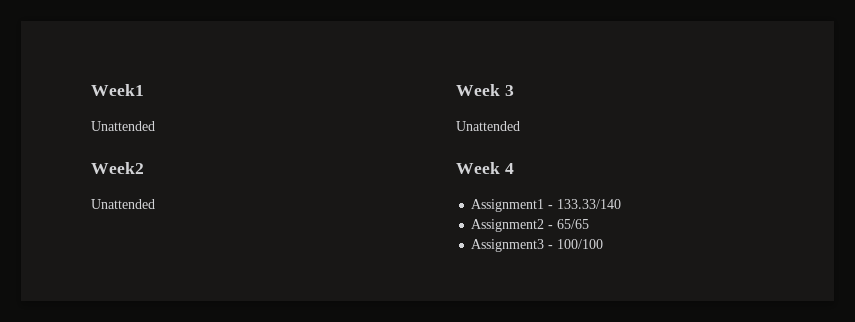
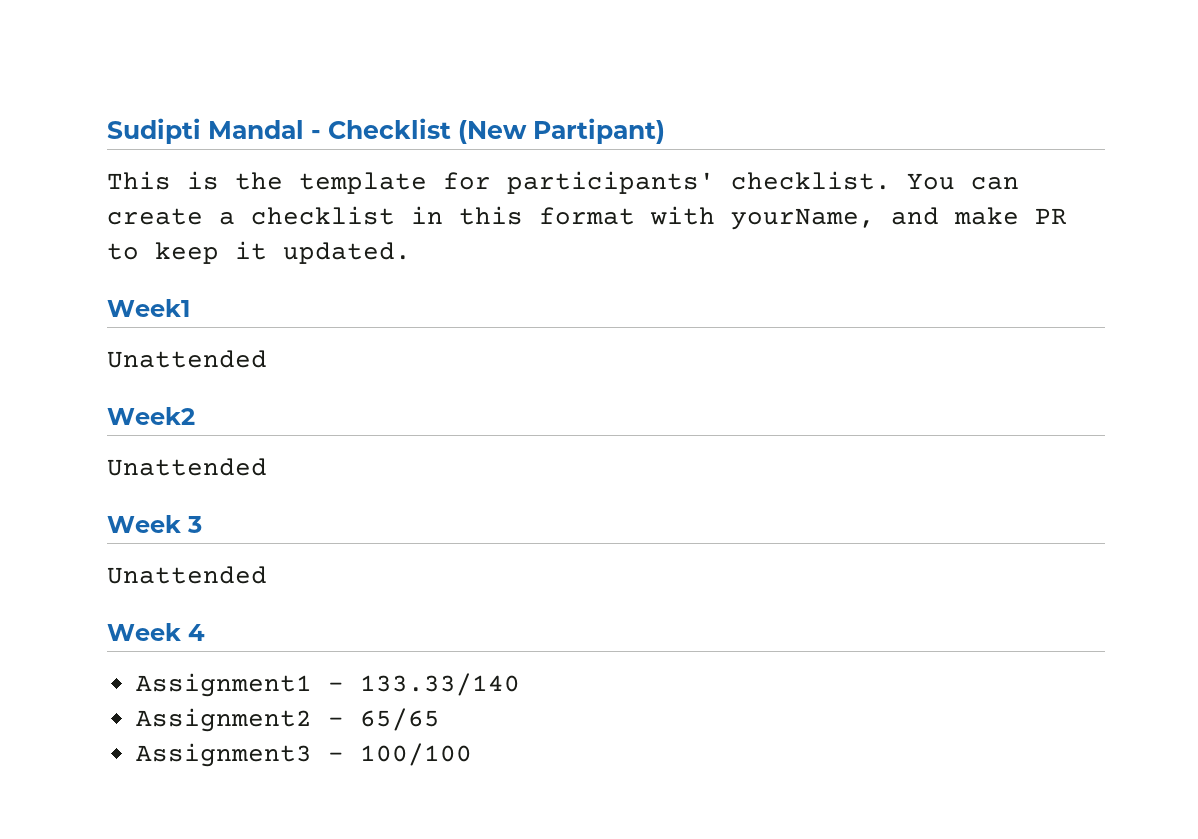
+ Sudipti Mandal - Checklist (New Partipant)
+ This is the template for participants' checklist. You can create a checklist in this format with yourName, and make PR to keep it updated.

